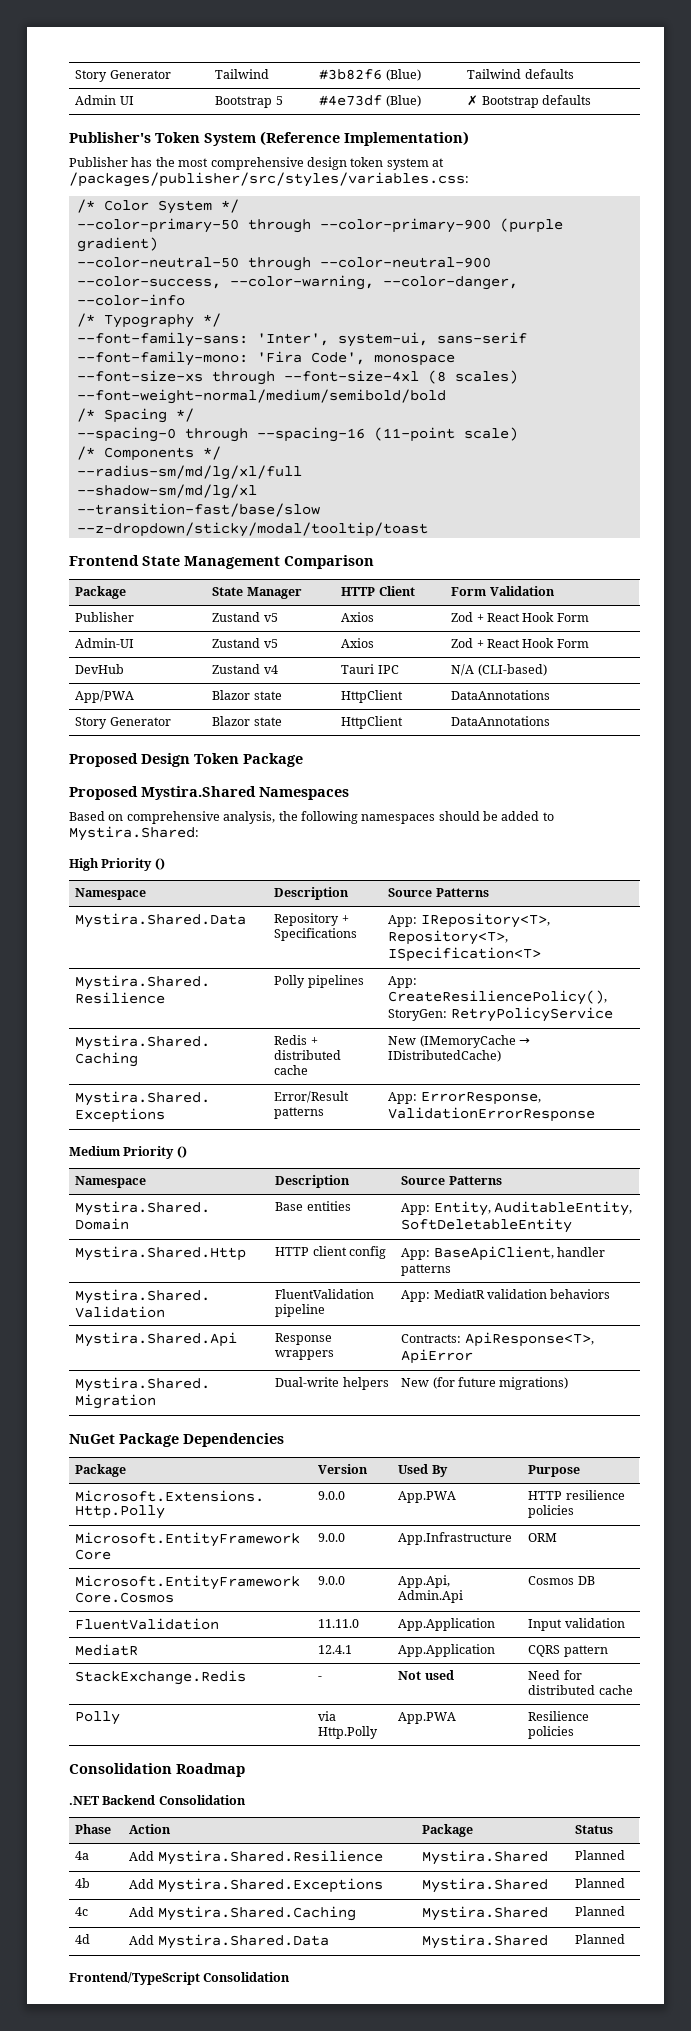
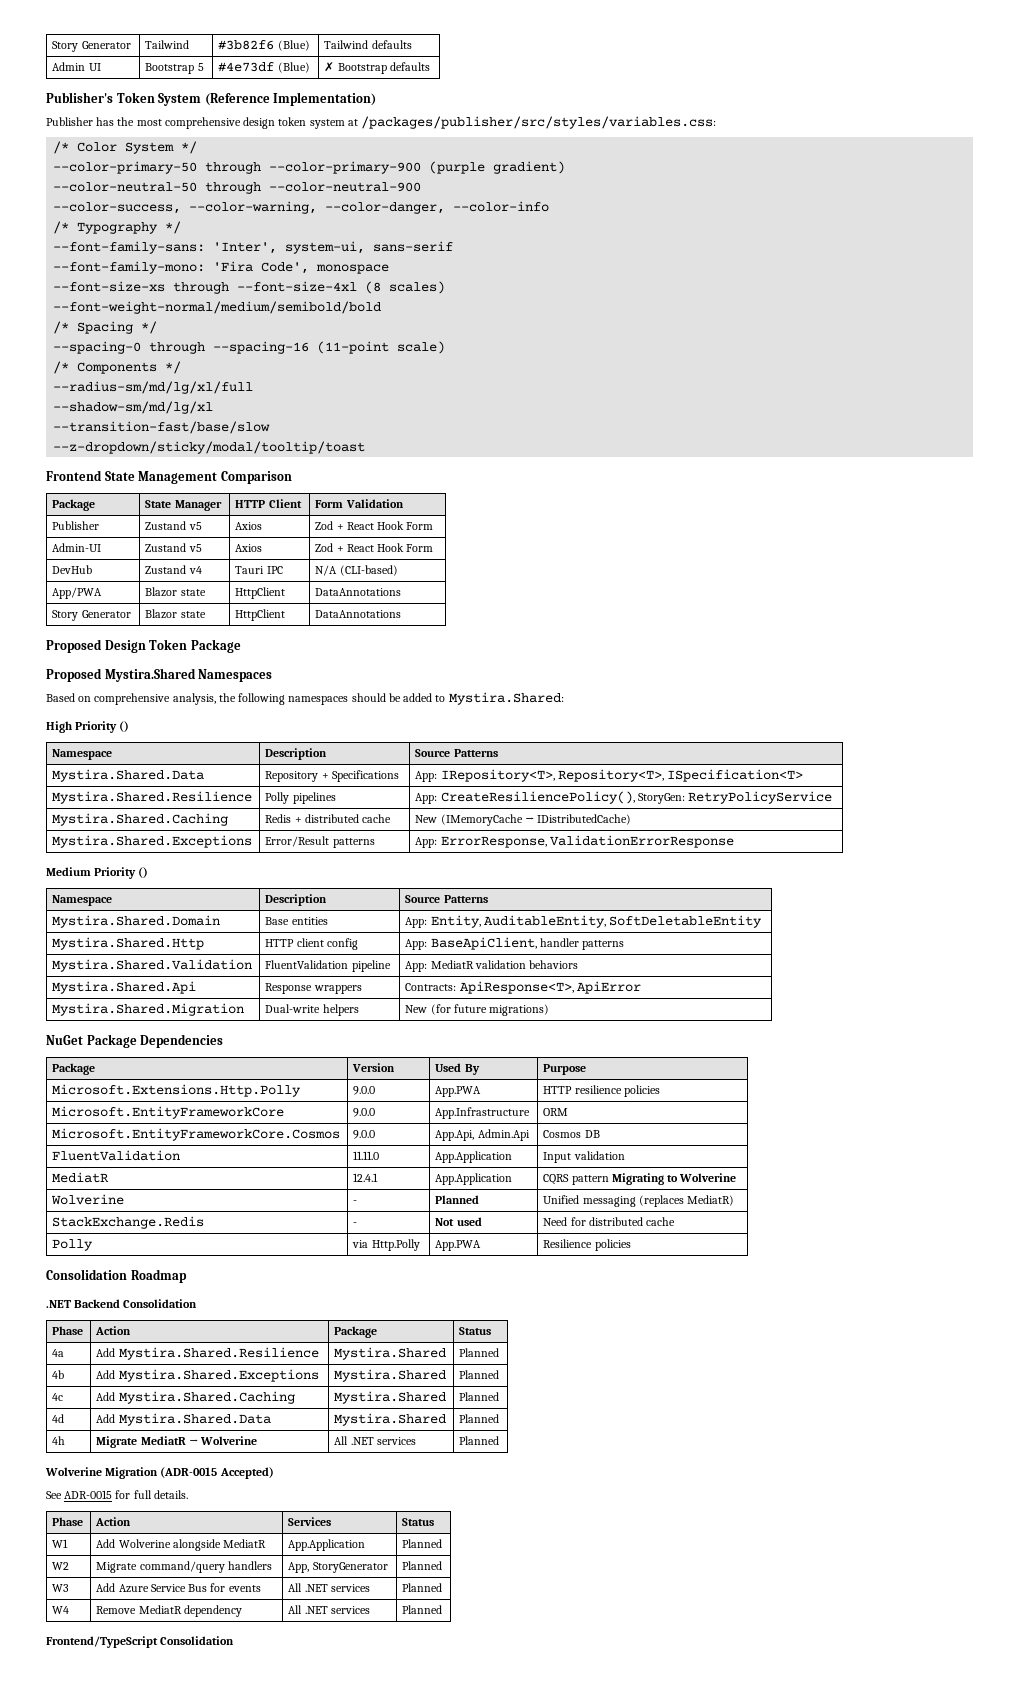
- MediatR | 12.4.1 | App.Application | CQRS pattern
+ MediatR | 12.4.1 | App.Application | CQRS pattern Migrating to Wolverine
+ Wolverine | - | Planned | Unified messaging (replaces MediatR)
+ 4h | Migrate MediatR → Wolverine | All .NET services | Planned
+ Wolverine Migration (ADR-0015 Accepted)
+ See ADR-0015 for full details.
+ Phase | Action | Services | Status
+ W1 | Add Wolverine alongside MediatR | App.Application | Planned
+ W2 | Migrate command/query handlers | App, StoryGenerator | Planned
+ W3 | Add Azure Service Bus for events | All .NET services | Planned
+ W4 | Remove MediatR dependency | All .NET services | Planned

